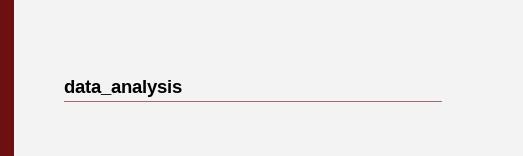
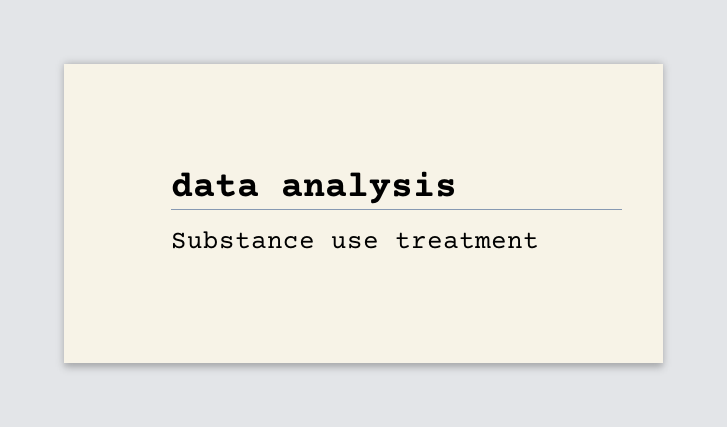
- data_analysis
+ data analysis
+ Substance use treatment

